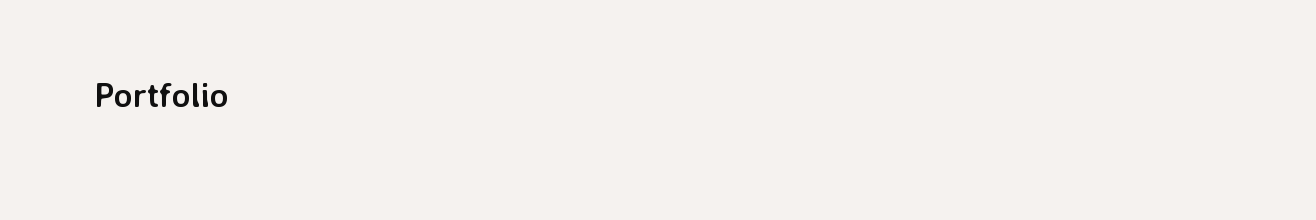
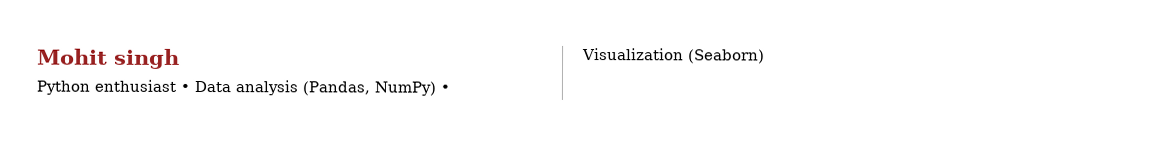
- Portfolio
+ Mohit singh
+ Python enthusiast • Data analysis (Pandas, NumPy) • Visualization (Seaborn)

